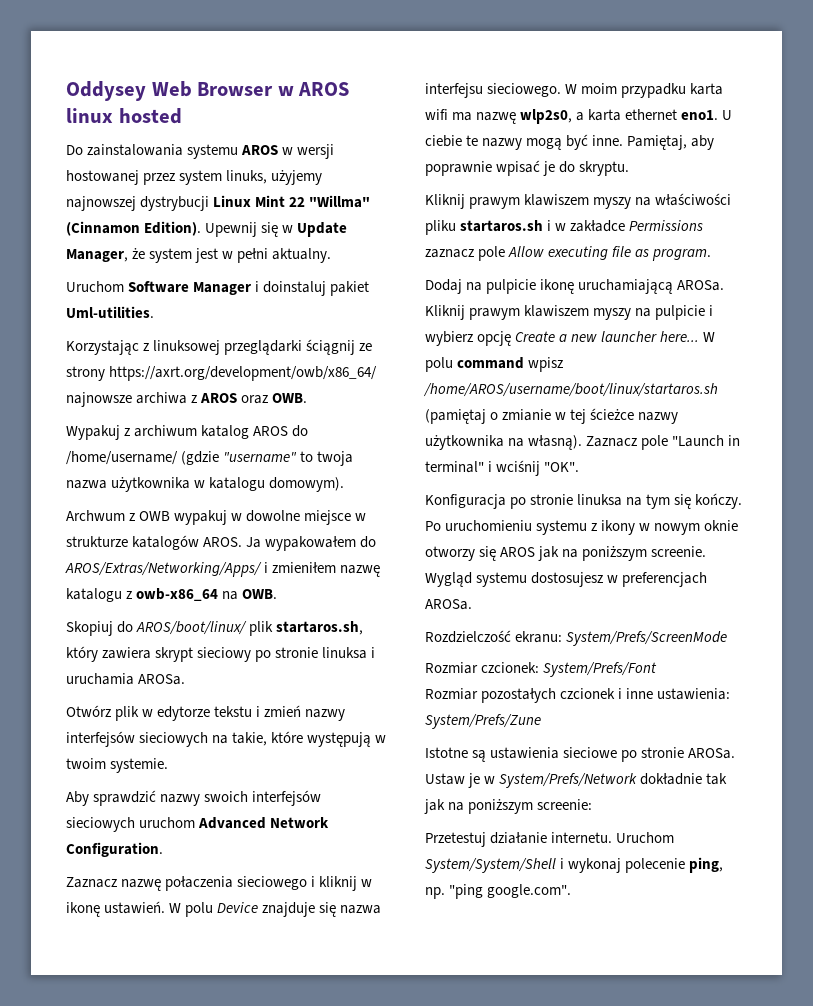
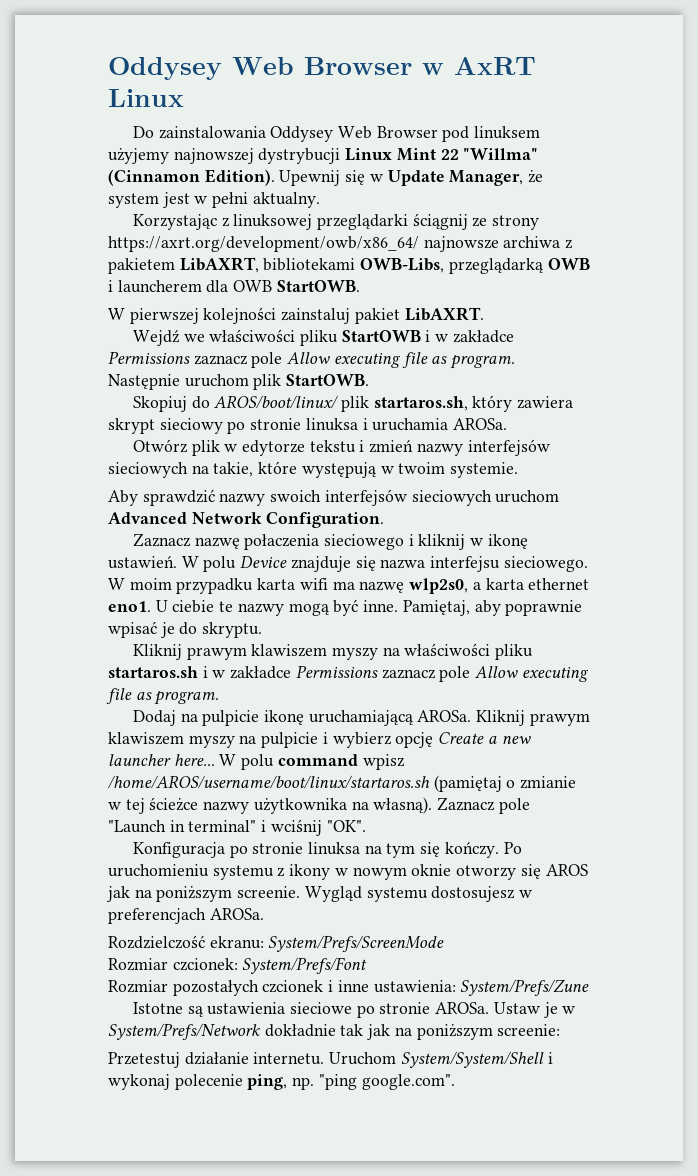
- Oddysey Web Browser w AROS linux hosted
+ Oddysey Web Browser w AxRT Linux
- Do zainstalowania systemu AROS w wersji hostowanej przez system linuks, użyjemy najnowszej dystrybucji Linux Mint 22 "Willma" (Cinnamon Edition).
+ Do zainstalowania Oddysey Web Browser pod linuksem użyjemy najnowszej dystrybucji Linux Mint 22 "Willma" (Cinnamon Edition).
- Uruchom Software Manager i doinstaluj pakiet Uml-utilities.
- Korzystając z linuksowej przeglądarki ściągnij ze strony https://axrt.org/development/owb/x86_64/ najnowsze archiwa z AROS oraz OWB.
- Wypakuj z archiwum katalog AROS do /home/username/ (gdzie "username" to twoja nazwa użytkownika w katalogu domowym).
- Archwum z OWB wypakuj w dowolne miejsce w strukturze katalogów AROS. Ja wypakowałem do AROS/Extras/Networking/Apps/ i zmieniłem nazwę katalogu z owb-x86_64 na OWB.
+ Korzystając z linuksowej przeglądarki ściągnij ze strony https://axrt.org/development/owb/x86_64/ najnowsze archiwa z pakietem LibAXRT, bibliotekami OWB-Libs, przeglądarką OWB i launcherem dla OWB StartOWB.
+ W pierwszej kolejności zainstaluj pakiet LibAXRT.
+ Wejdź we właściwości pliku StartOWB i w zakładce Permissions zaznacz pole Allow executing file as program. Następnie uruchom plik StartOWB.

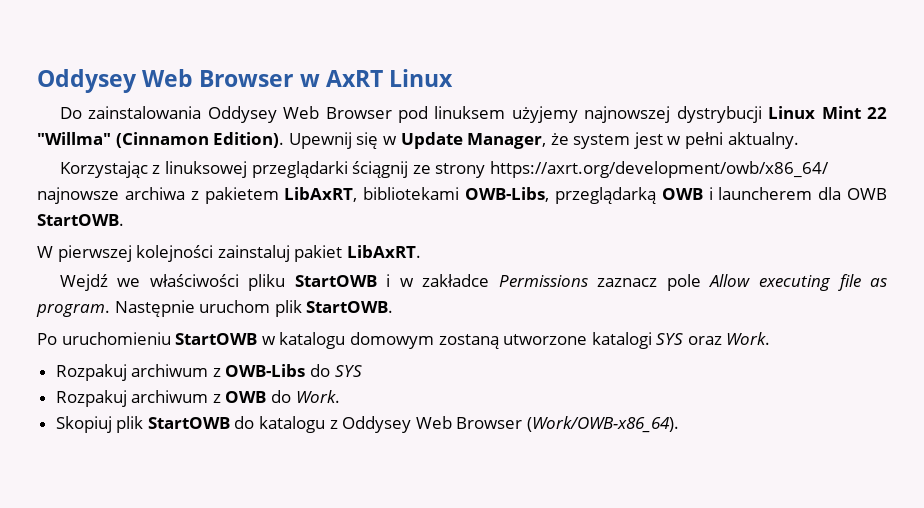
- Korzystając z linuksowej przeglądarki ściągnij ze strony https://axrt.org/development/owb/x86_64/ najnowsze archiwa z pakietem LibAXRT, bibliotekami OWB-Libs, przeglądarką OWB i launcherem dla OWB StartOWB.
+ Korzystając z linuksowej przeglądarki ściągnij ze strony https://axrt.org/development/owb/x86_64/ najnowsze archiwa z pakietem LibAxRT, bibliotekami OWB-Libs, przeglądarką OWB i launcherem dla OWB StartOWB.
- W pierwszej kolejności zainstaluj pakiet LibAXRT.
+ W pierwszej kolejności zainstaluj pakiet LibAxRT.
- Skopiuj do AROS/boot/linux/ plik startaros.sh, który zawiera skrypt sieciowy po stronie linuksa i uruchamia AROSa.
- Otwórz plik w edytorze tekstu i zmień nazwy interfejsów sieciowych na takie, które występują w twoim systemie.
- Aby sprawdzić nazwy swoich interfejsów sieciowych uruchom Advanced Network Configuration.
- Zaznacz nazwę połaczenia sieciowego i kliknij w ikonę ustawień. W polu Device znajduje się nazwa interfejsu sieciowego. W moim przypadku karta wifi ma nazwę wlp2s0, a karta ethernet eno1. U ciebie te nazwy mogą być inne. Pamiętaj, aby poprawnie wpisać je do skryptu.
- Kliknij prawym klawiszem myszy na właściwości pliku startaros.sh i w zakładce Permissions zaznacz pole Allow executing file as program.
- Dodaj na pulpicie ikonę uruchamiającą AROSa. Kliknij prawym klawiszem myszy na pulpicie i wybierz opcję Create a new launcher here... W polu command wpisz /home/AROS/username/boot/linux/startaros.sh (pamiętaj o zmianie w tej ścieżce nazwy użytkownika na własną). Zaznacz pole "Launch in terminal" i wciśnij "OK".
- Konfiguracja po stronie linuksa na tym się kończy. Po uruchomieniu systemu z ikony w nowym oknie otworzy się AROS jak na poniższym screenie. Wygląd systemu dostosujesz w preferencjach AROSa.
- Rozdzielczość ekranu: System/Prefs/ScreenMode
- Rozmiar czcionek: System/Prefs/Font
- Rozmiar pozostałych czcionek i inne ustawienia: System/Prefs/Zune
- Istotne są ustawienia sieciowe po stronie AROSa. Ustaw je w System/Prefs/Network dokładnie tak jak na poniższym screenie:
- Przetestuj działanie internetu. Uruchom System/System/Shell i wykonaj polecenie ping, np. "ping google.com".
+ Po uruchomieniu StartOWB w katalogu domowym zostaną utworzone katalogi SYS oraz Work.
+ Rozpakuj archiwum z OWB-Libs do SYS
+ Rozpakuj archiwum z OWB do Work.
+ Skopiuj plik StartOWB do katalogu z Oddysey Web Browser (Work/OWB-x86_64).

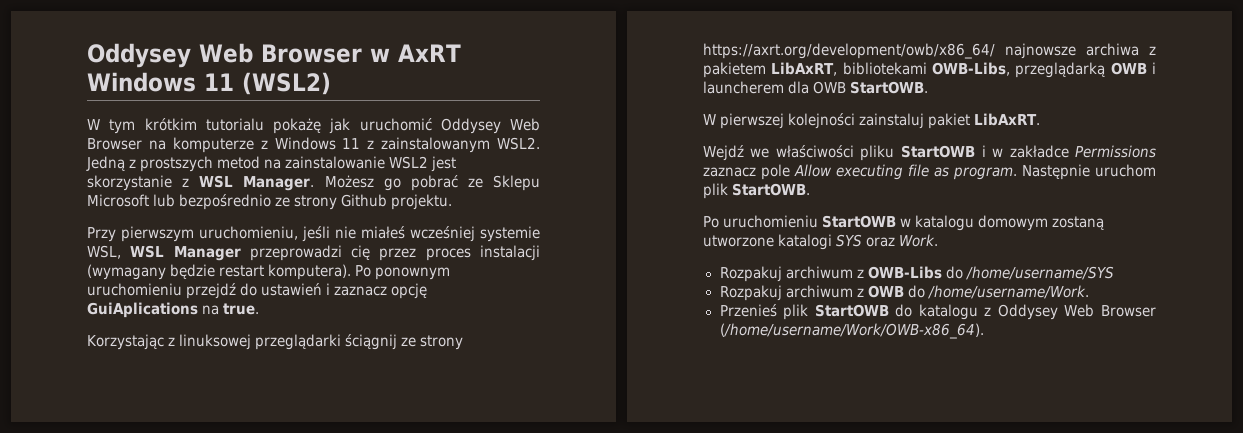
- Oddysey Web Browser w AxRT Linux
- Do zainstalowania Oddysey Web Browser pod linuksem użyjemy najnowszej dystrybucji Linux Mint 22 "Willma" (Cinnamon Edition). Upewnij się w Update Manager, że system jest w pełni aktualny.
+ Oddysey Web Browser w AxRT Windows 11 (WSL2)
+ W tym krótkim tutorialu pokażę jak uruchomić Oddysey Web Browser na komputerze z Windows 11 z zainstalowanym WSL2. Jedną z prostszych metod na zainstalowanie WSL2 jest skorzystanie z WSL Manager. Możesz go pobrać ze Sklepu Microsoft lub bezpośrednio ze strony Github projektu.
+ Przy pierwszym uruchomieniu, jeśli nie miałeś wcześniej systemie WSL, WSL Manager przeprowadzi cię przez proces instalacji (wymagany będzie restart komputera). Po ponownym uruchomieniu przejdź do ustawień i zaznacz opcję GuiAplications na true.
- Rozpakuj archiwum z OWB-Libs do SYS
+ Rozpakuj archiwum z OWB-Libs do /home/username/SYS
- Rozpakuj archiwum z OWB do Work.
- Skopiuj plik StartOWB do katalogu z Oddysey Web Browser (Work/OWB-x86_64).
+ Rozpakuj archiwum z OWB do /home/username/Work.
+ Przenieś plik StartOWB do katalogu z Oddysey Web Browser (/home/username/Work/OWB-x86_64).

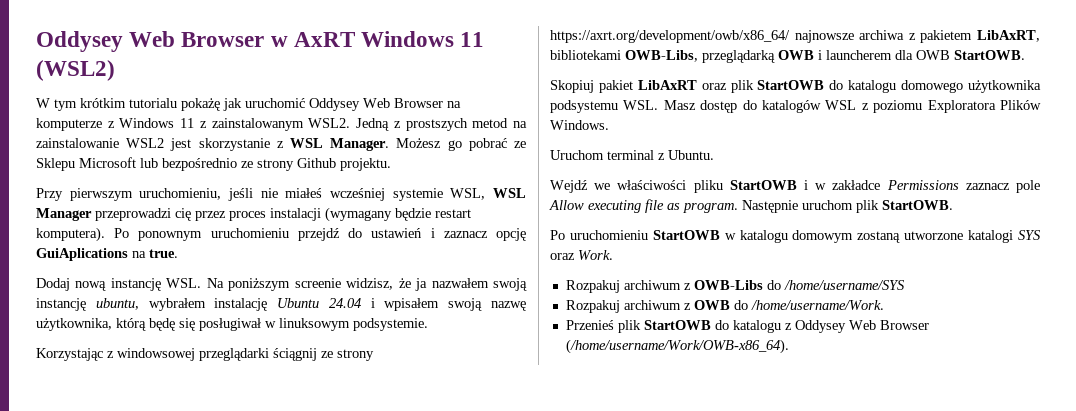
+ Dodaj nową instancję WSL. Na poniższym screenie widzisz, że ja nazwałem swoją instancję ubuntu, wybrałem instalację Ubuntu 24.04 i wpisałem swoją nazwę użytkownika, którą będę się posługiwał w linuksowym podsystemie.
- Korzystając z linuksowej przeglądarki ściągnij ze strony https://axrt.org/development/owb/x86_64/ najnowsze archiwa z pakietem LibAxRT, bibliotekami OWB-Libs, przeglądarką OWB i launcherem dla OWB StartOWB.
+ Korzystając z windowsowej przeglądarki ściągnij ze strony https://axrt.org/development/owb/x86_64/ najnowsze archiwa z pakietem LibAxRT, bibliotekami OWB-Libs, przeglądarką OWB i launcherem dla OWB StartOWB.
- W pierwszej kolejności zainstaluj pakiet LibAxRT.
+ Skopiuj pakiet LibAxRT oraz plik StartOWB do katalogu domowego użytkownika podsystemu WSL. Masz dostęp do katalogów WSL z poziomu Exploratora Plików Windows.
+ Uruchom terminal z Ubuntu.

